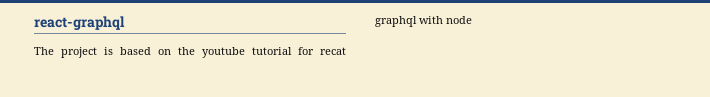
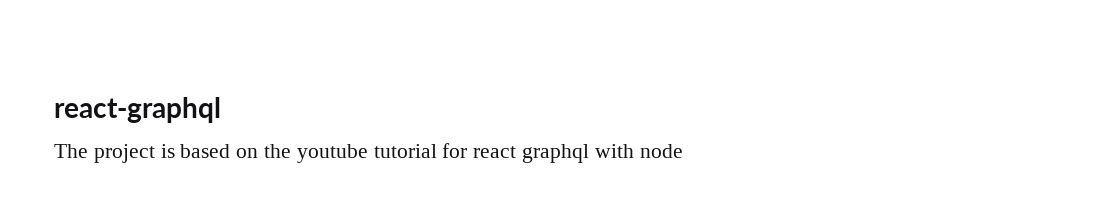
- The project is based on the youtube tutorial for recat graphql with node
+ The project is based on the youtube tutorial for react graphql with node

